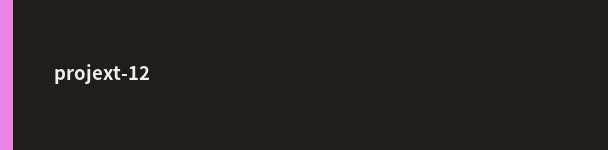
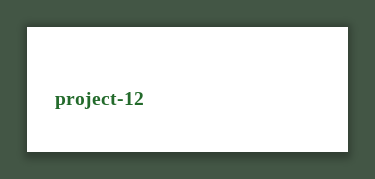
- projext-12
+ project-12

